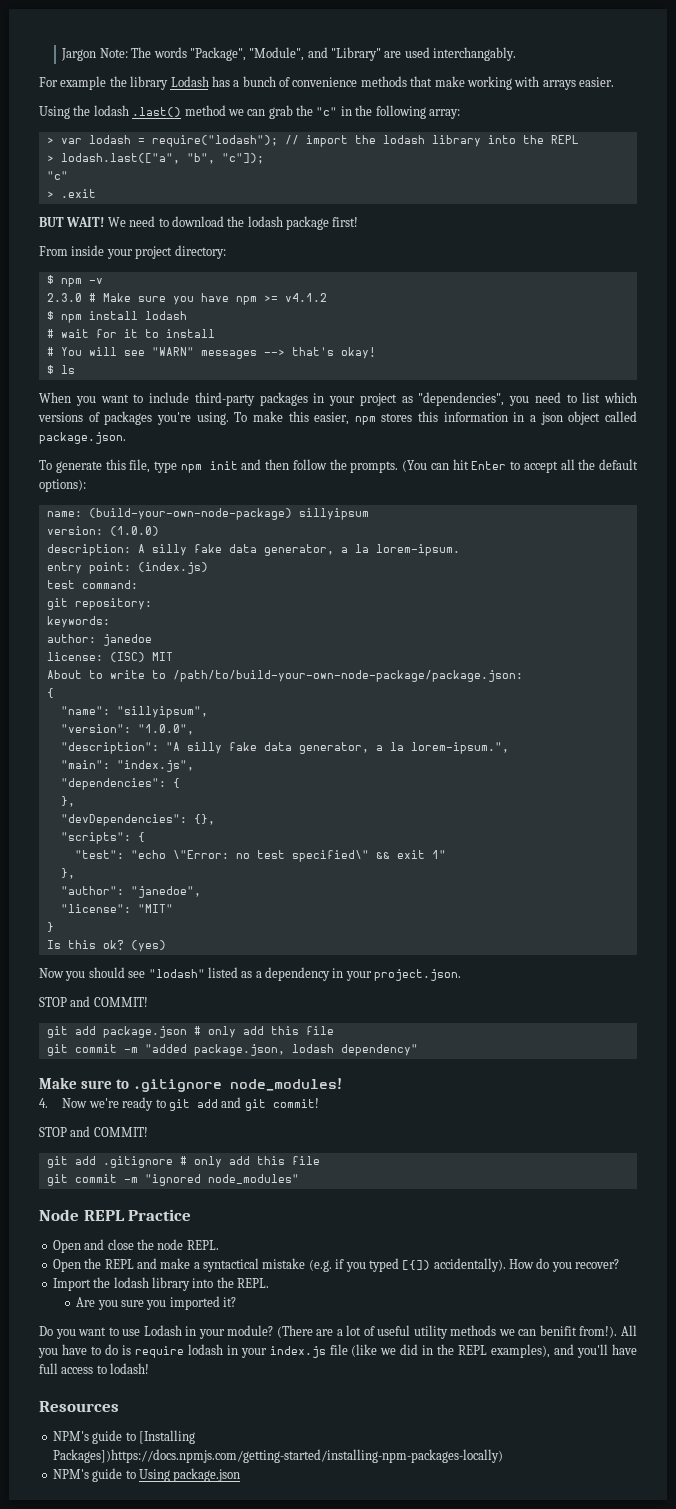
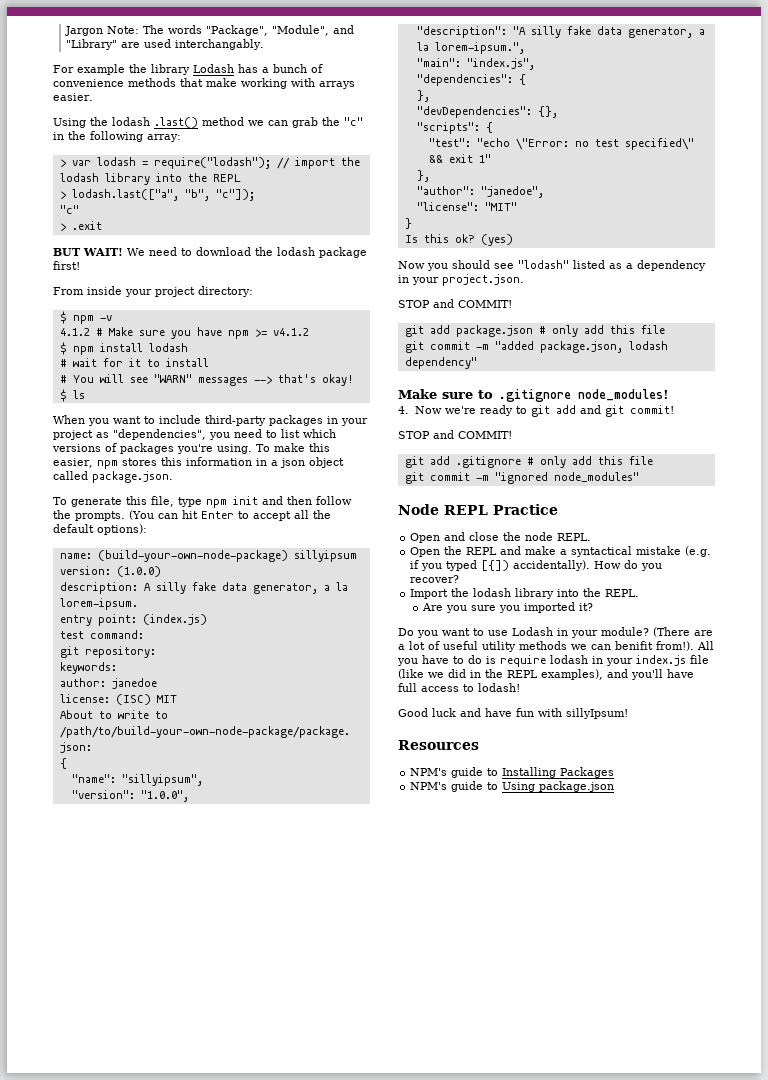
- 2.3.0 # Make sure you have npm >= v4.1.2
+ 4.1.2 # Make sure you have npm >= v4.1.2
+ Good luck and have fun with sillyIpsum!
- NPM's guide to [Installing Packages])https://docs.npmjs.com/getting-started/installing-npm-packages-locally)
+ NPM's guide to Installing Packages

